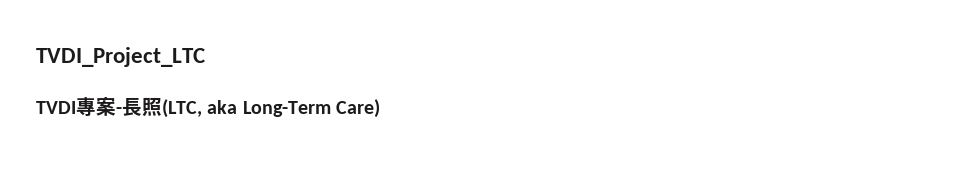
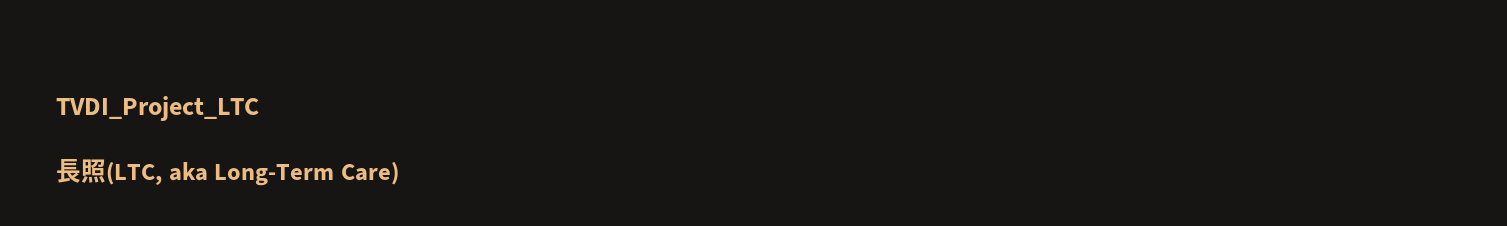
- TVDI專案-長照(LTC, aka Long-Term Care)
+ 長照(LTC, aka Long-Term Care)

